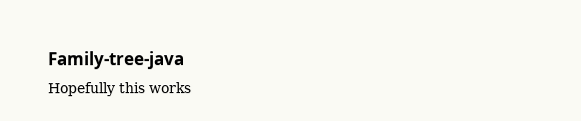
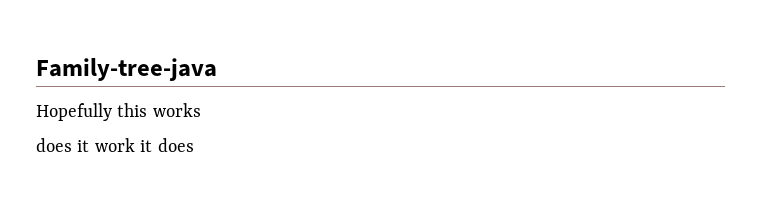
+ does it work it does

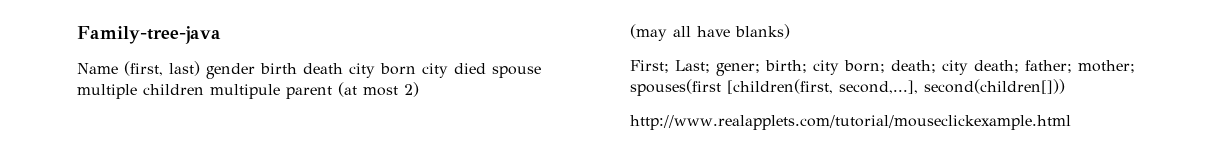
- Hopefully this works
- does it work it does
+ Name (first, last) gender birth death city born city died spouse multiple children multipule parent (at most 2)
+ (may all have blanks)
+ First; Last; gener; birth; city born; death; city death; father; mother; spouses(first [children(first, second,...], second(children[]))
+ http://www.realapplets.com/tutorial/mouseclickexample.html

